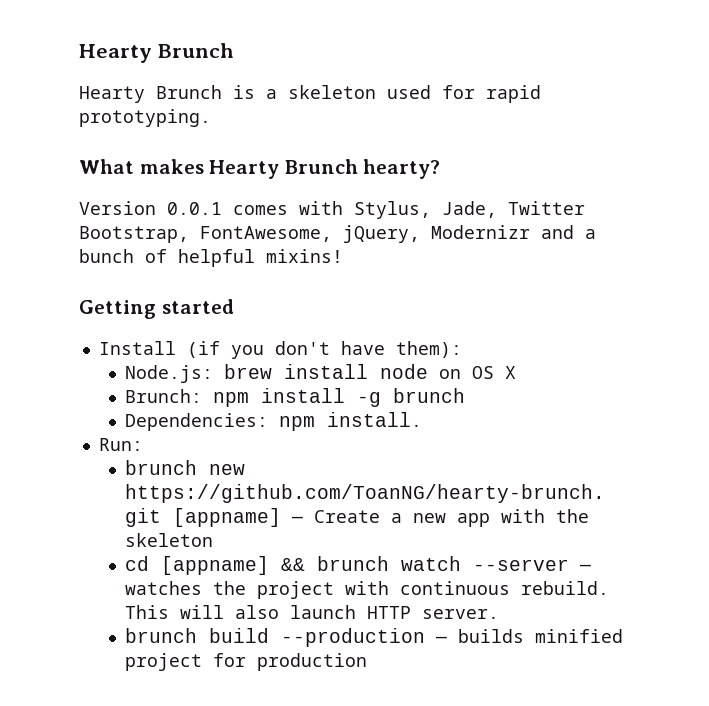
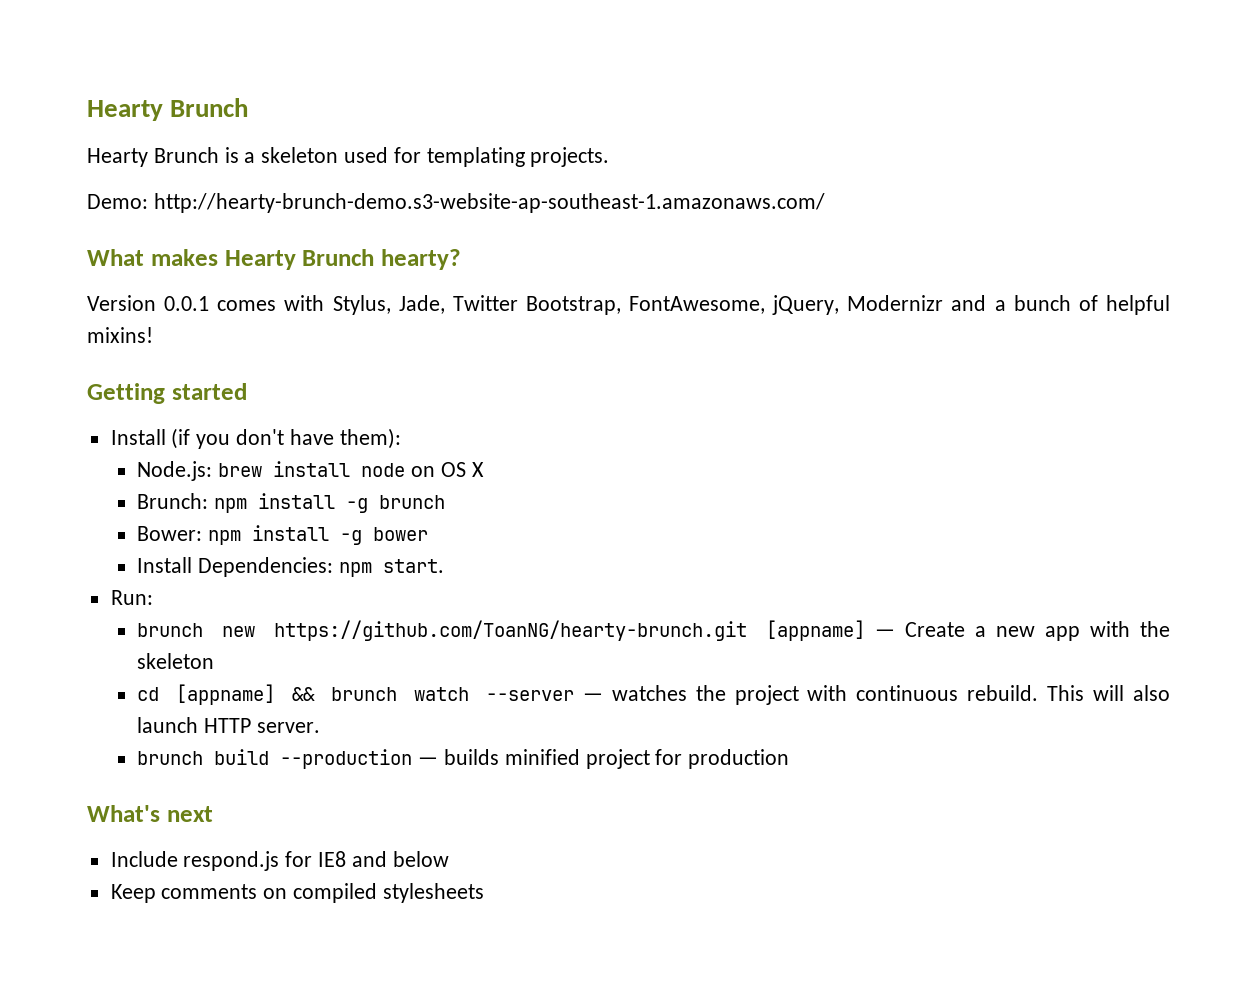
- Hearty Brunch is a skeleton used for rapid prototyping.
+ Hearty Brunch is a skeleton used for templating projects.
+ Demo: http://hearty-brunch-demo.s3-website-ap-southeast-1.amazonaws.com/
- Dependencies: npm install.
+ Bower: npm install -g bower
+ Install Dependencies: npm start.
+ What's next
+ Include respond.js for IE8 and below
+ Keep comments on compiled stylesheets

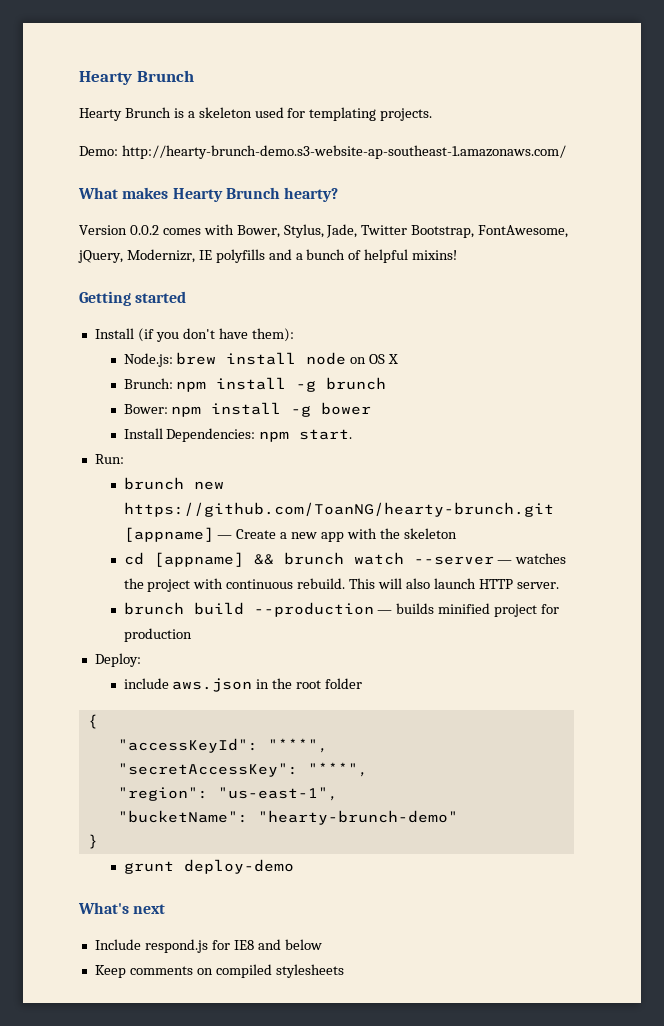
- Version 0.0.1 comes with Stylus, Jade, Twitter Bootstrap, FontAwesome, jQuery, Modernizr and a bunch of helpful mixins!
+ Version 0.0.2 comes with Bower, Stylus, Jade, Twitter Bootstrap, FontAwesome, jQuery, Modernizr, IE polyfills and a bunch of helpful mixins!
+ Deploy:
+ include aws.json in the root folder
+ {
+ "accessKeyId": "***",
+ "secretAccessKey": "***",
+ "region": "us-east-1",
+ "bucketName": "hearty-brunch-demo"
+ }
+ grunt deploy-demo

